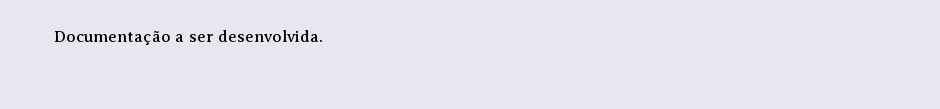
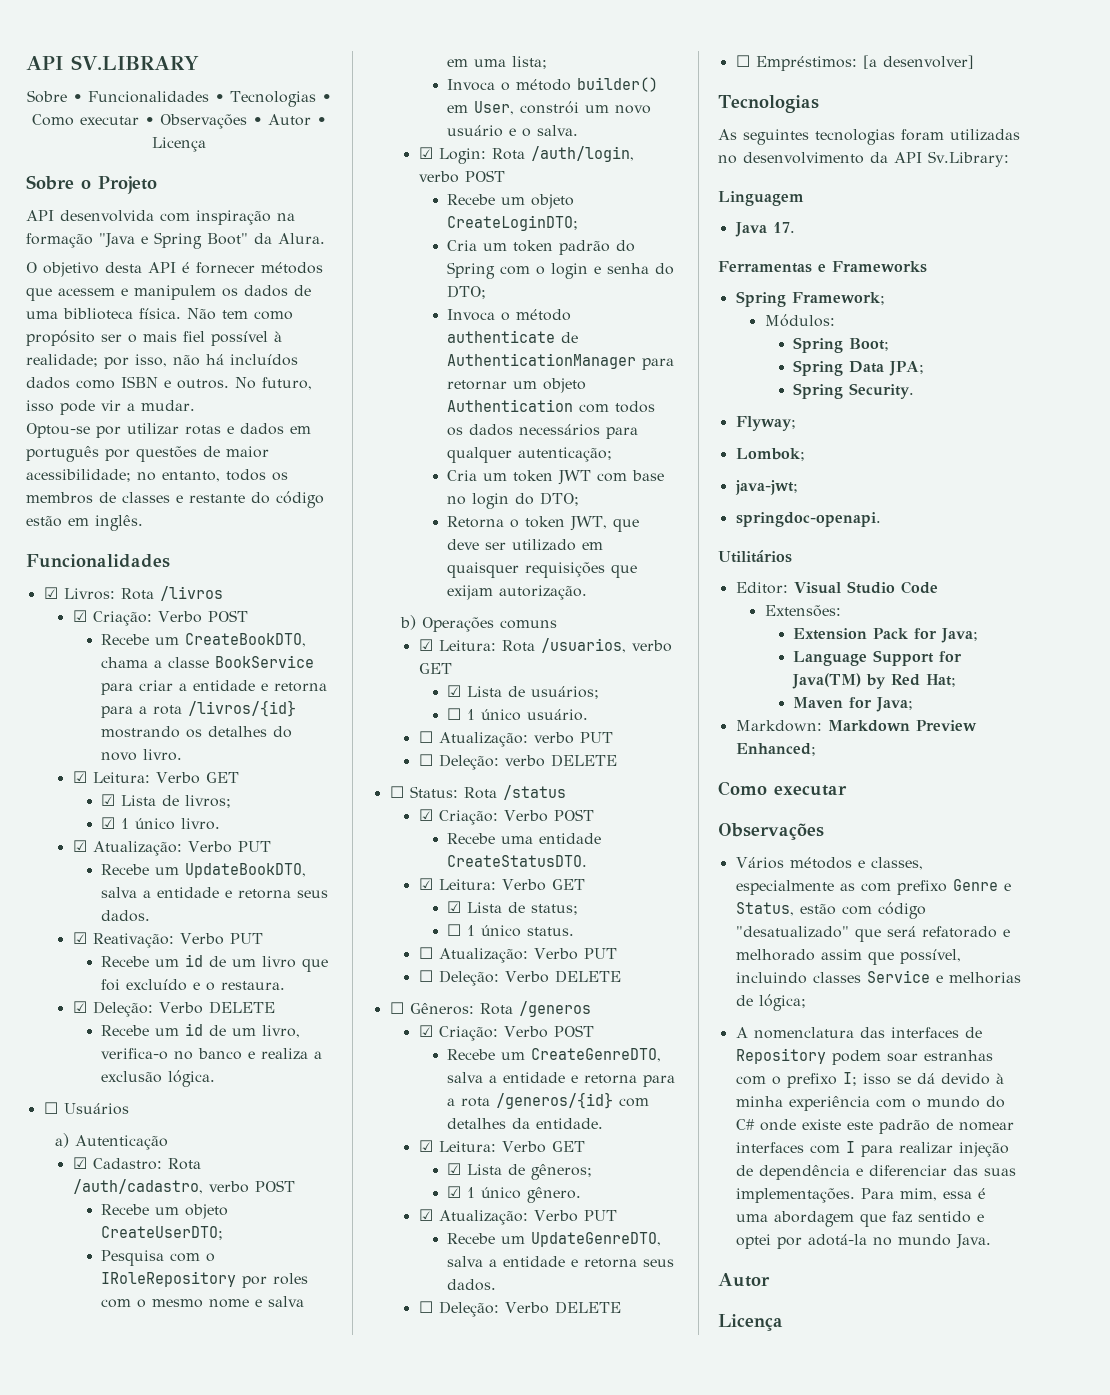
- Documentação a ser desenvolvida.
+ API SV.LIBRARY
+ Sobre • Funcionalidades • Tecnologias • Como executar • Observações • Autor • Licença
+ Sobre o Projeto
+ API desenvolvida com inspiração na formação "Java e Spring Boot" da Alura.
+ O objetivo desta API é fornecer métodos que acessem e manipulem os dados de uma biblioteca física. Não tem como propósito ser o mais fiel possível à realidade; por isso, não há incluídos dados como ISBN e outros. No futuro, isso pode vir a mudar.
+ Optou-se por utilizar rotas e dados em português por questões de maior acessibilidade; no entanto, todos os membros de classes e restante do código estão em inglês.
+ Funcionalidades
+ ☑ Livros: Rota /livros
+ ☑ Criação: Verbo POST
+ Recebe um CreateBookDTO, chama a classe BookService para criar a entidade e retorna para a rota /livros/{id} mostrando os detalhes do novo livro.
+ ☑ Leitura: Verbo GET
+ ☑ Lista de livros;
+ ☑ 1 único livro.
+ ☑ Atualização: Verbo PUT
+ Recebe um UpdateBookDTO, salva a entidade e retorna seus dados.
+ ☑ Reativação: Verbo PUT
+ Recebe um id de um livro que foi excluído e o restaura.
+ ☑ Deleção: Verbo DELETE
+ Recebe um id de um livro, verifica-o no banco e realiza a exclusão lógica.
+ ☐ Usuários
+ a) Autenticação
+ ☑ Cadastro: Rota /auth/cadastro, verbo POST
+ Recebe um objeto CreateUserDTO;
+ Pesquisa com o IRoleRepository por roles com o mesmo nome e salva em uma lista;
+ Invoca o método builder() em User, constrói um novo usuário e o salva.
+ ☑ Login: Rota /auth/login, verbo POST
+ Recebe um objeto CreateLoginDTO;
+ Cria um token padrão do Spring com o login e senha do DTO;
+ Invoca o método authenticate de AuthenticationManager para retornar um objeto Authentication com todos os dados necessários para qualquer autenticação;
+ Cria um token JWT com base no login do DTO;
+ Retorna o token JWT, que deve ser utilizado em quaisquer requisições que exijam autorização.
+ b) Operações comuns
+ ☑ Leitura: Rota /usuarios, verbo GET
+ ☑ Lista de usuários;
+ ☐ 1 único usuário.
+ ☐ Atualização: verbo PUT
+ ☐ Deleção: verbo DELETE
+ ☐ Status: Rota /status
+ ☑ Criação: Verbo POST
+ Recebe uma entidade CreateStatusDTO.
+ ☑ Leitura: Verbo GET
+ ☑ Lista de status;
+ ☐ 1 único status.
+ ☐ Atualização: Verbo PUT
+ ☐ Deleção: Verbo DELETE
+ ☐ Gêneros: Rota /generos
+ ☑ Criação: Verbo POST
+ Recebe um CreateGenreDTO, salva a entidade e retorna para a rota /generos/{id} com detalhes da entidade.
+ ☑ Leitura: Verbo GET
+ ☑ Lista de gêneros;
+ ☑ 1 único gênero.
+ ☑ Atualização: Verbo PUT
+ Recebe um UpdateGenreDTO, salva a entidade e retorna seus dados.
+ ☐ Deleção: Verbo DELETE
+ ☐ Empréstimos: [a desenvolver]
+ Tecnologias
+ As seguintes tecnologias foram utilizadas no desenvolvimento da API Sv.Library:
+ Linguagem
+ Java 17.
+ Ferramentas e Frameworks
+ Spring Framework;
+ Módulos:
+ Spring Boot;
+ Spring Data JPA;
+ Spring Security.
+ Flyway;
+ Lombok;
+ java-jwt;
+ springdoc-openapi.
+ Utilitários
+ Editor: Visual Studio Code
+ Extensões:
+ Extension Pack for Java;
+ Language Support for Java(TM) by Red Hat;
+ Maven for Java;
+ Markdown: Markdown Preview Enhanced;
+ Como executar
+ Observações
+ Vários métodos e classes, especialmente as com prefixo Genre e Status, estão com código "desatualizado" que será refatorado e melhorado assim que possível, incluindo classes Service e melhorias de lógica;
+ A nomenclatura das interfaces de Repository podem soar estranhas com o prefixo I; isso se dá devido à minha experiência com o mundo do C# onde existe este padrão de nomear interfaces com I para realizar injeção de dependência e diferenciar das suas implementações. Para mim, essa é uma abordagem que faz sentido e optei por adotá-la no mundo Java.
+ Autor
+ Licença

